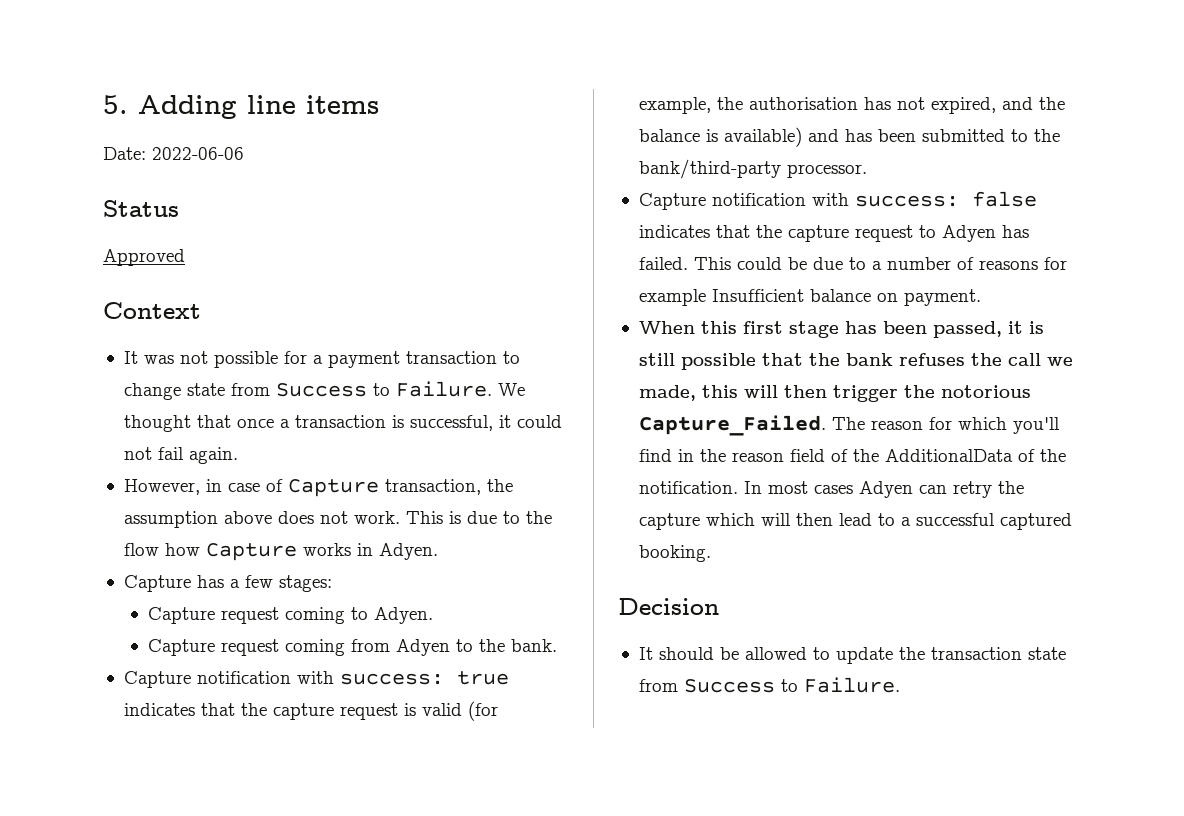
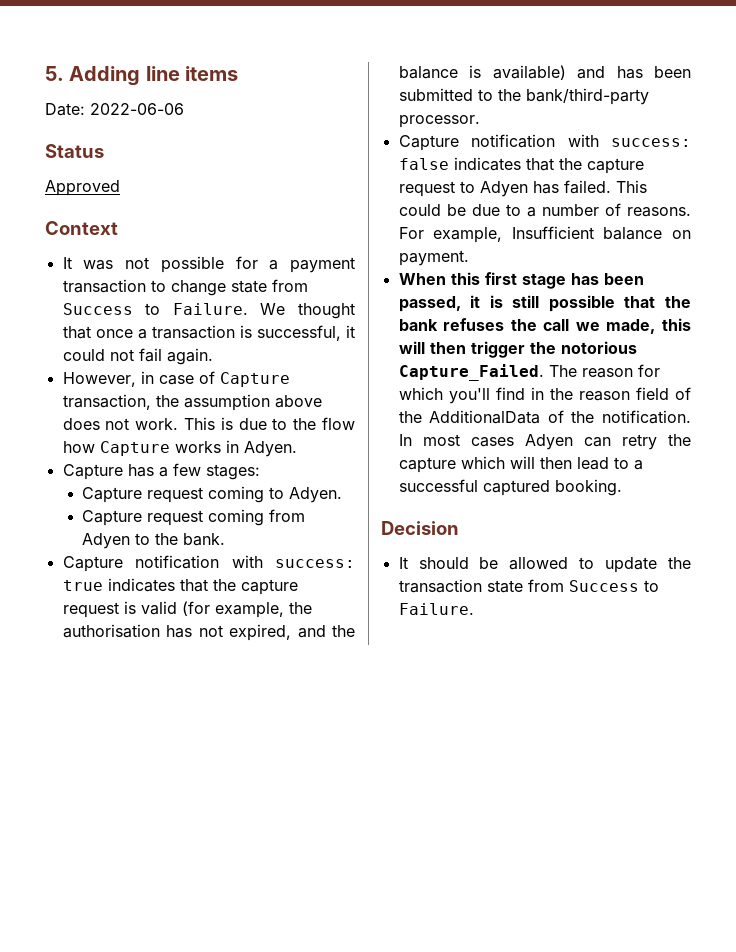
- This could be due to a number of reasons for example Insufficient balance on payment.
+ This could be due to a number of reasons. For example, Insufficient balance on payment.

